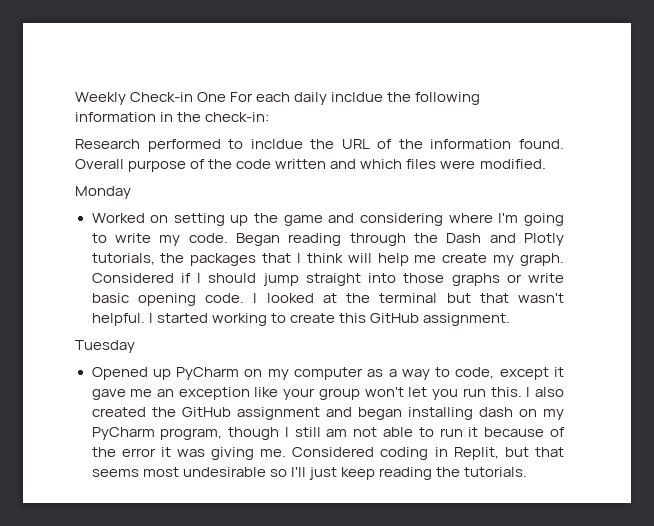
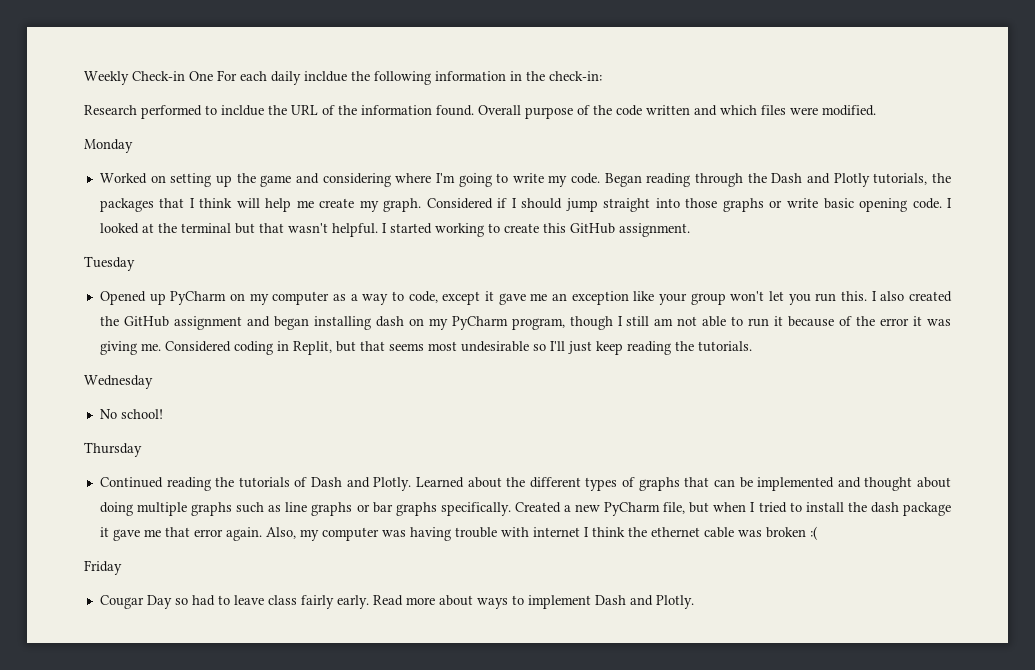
+ Wednesday
+ No school!
+ Thursday
+ Continued reading the tutorials of Dash and Plotly. Learned about the different types of graphs that can be implemented and thought about doing multiple graphs such as line graphs or bar graphs specifically. Created a new PyCharm file, but when I tried to install the dash package it gave me that error again. Also, my computer was having trouble with internet I think the ethernet cable was broken :(
+ Friday
+ Cougar Day so had to leave class fairly early. Read more about ways to implement Dash and Plotly.

